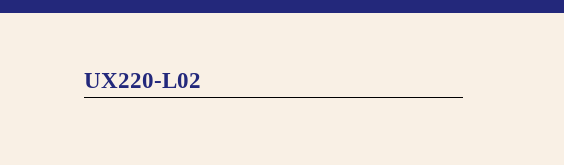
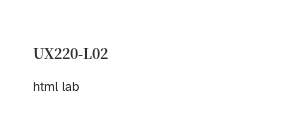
+ html lab

